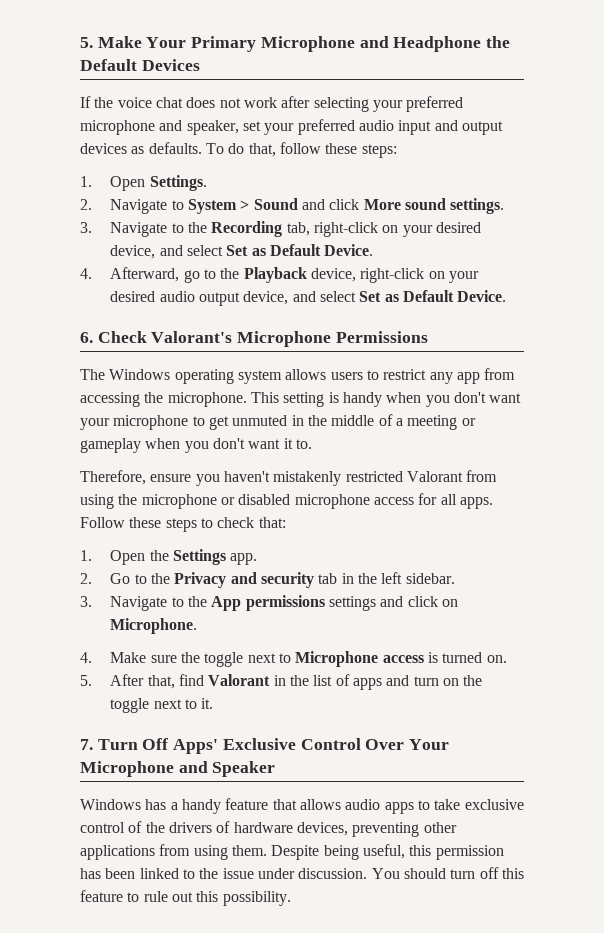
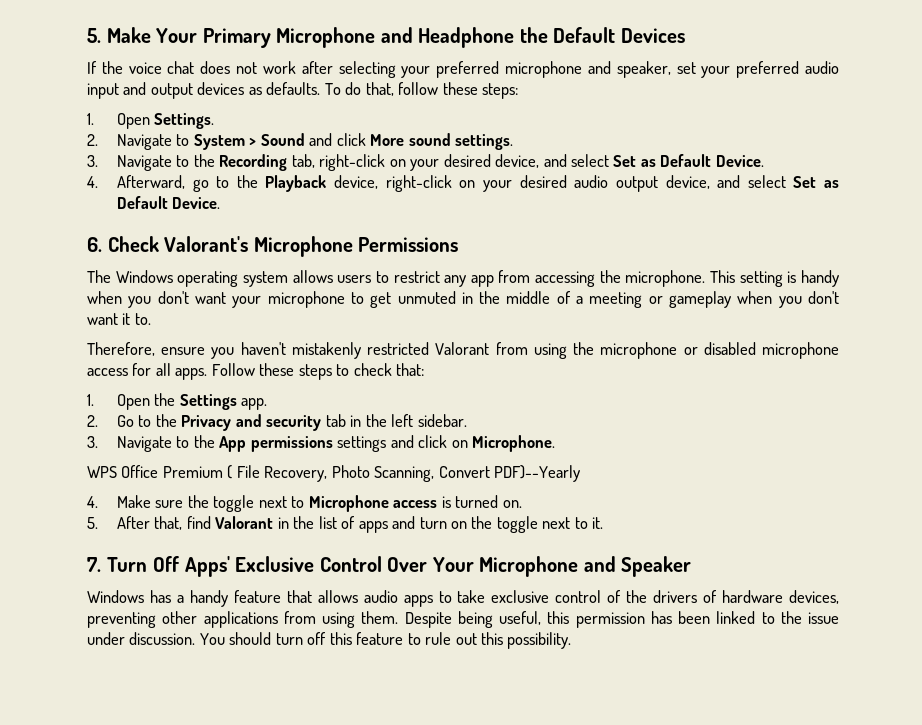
+ WPS Office Premium ( File Recovery, Photo Scanning, Convert PDF)--Yearly

